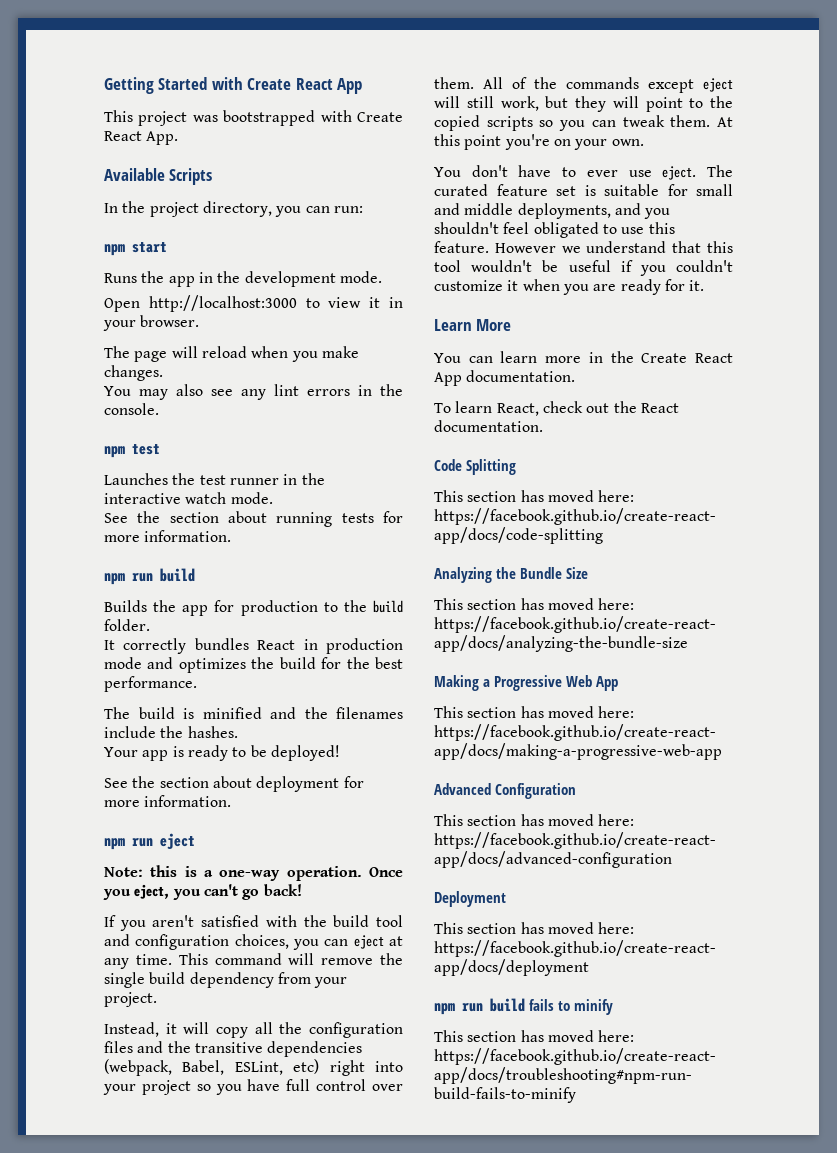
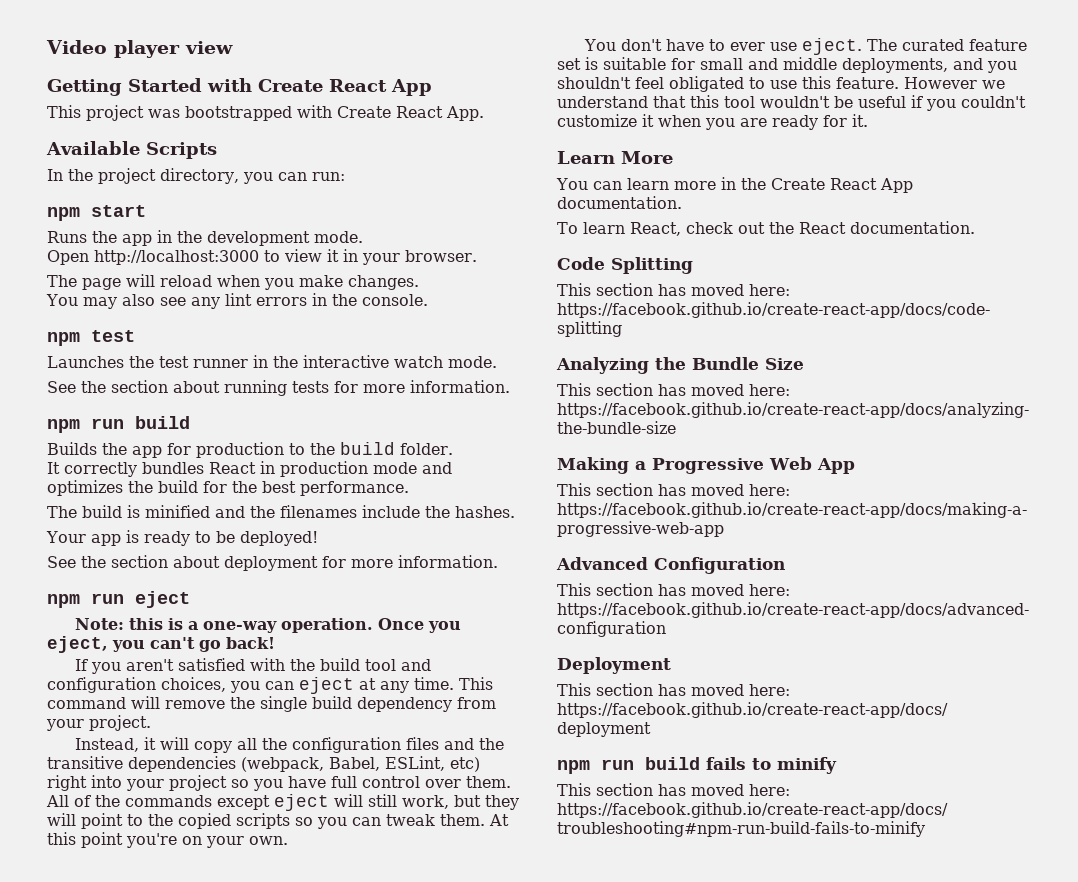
+ Video player view

